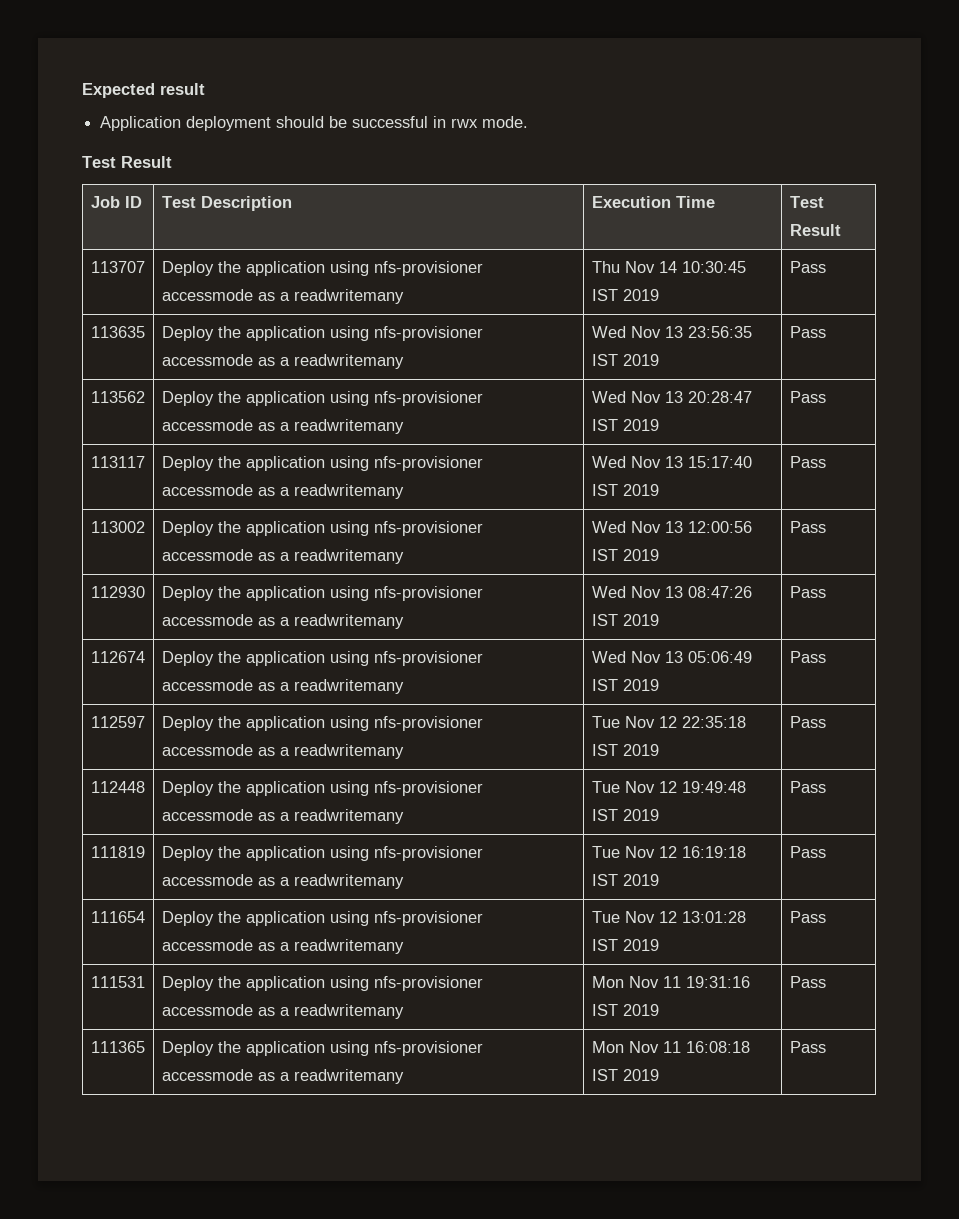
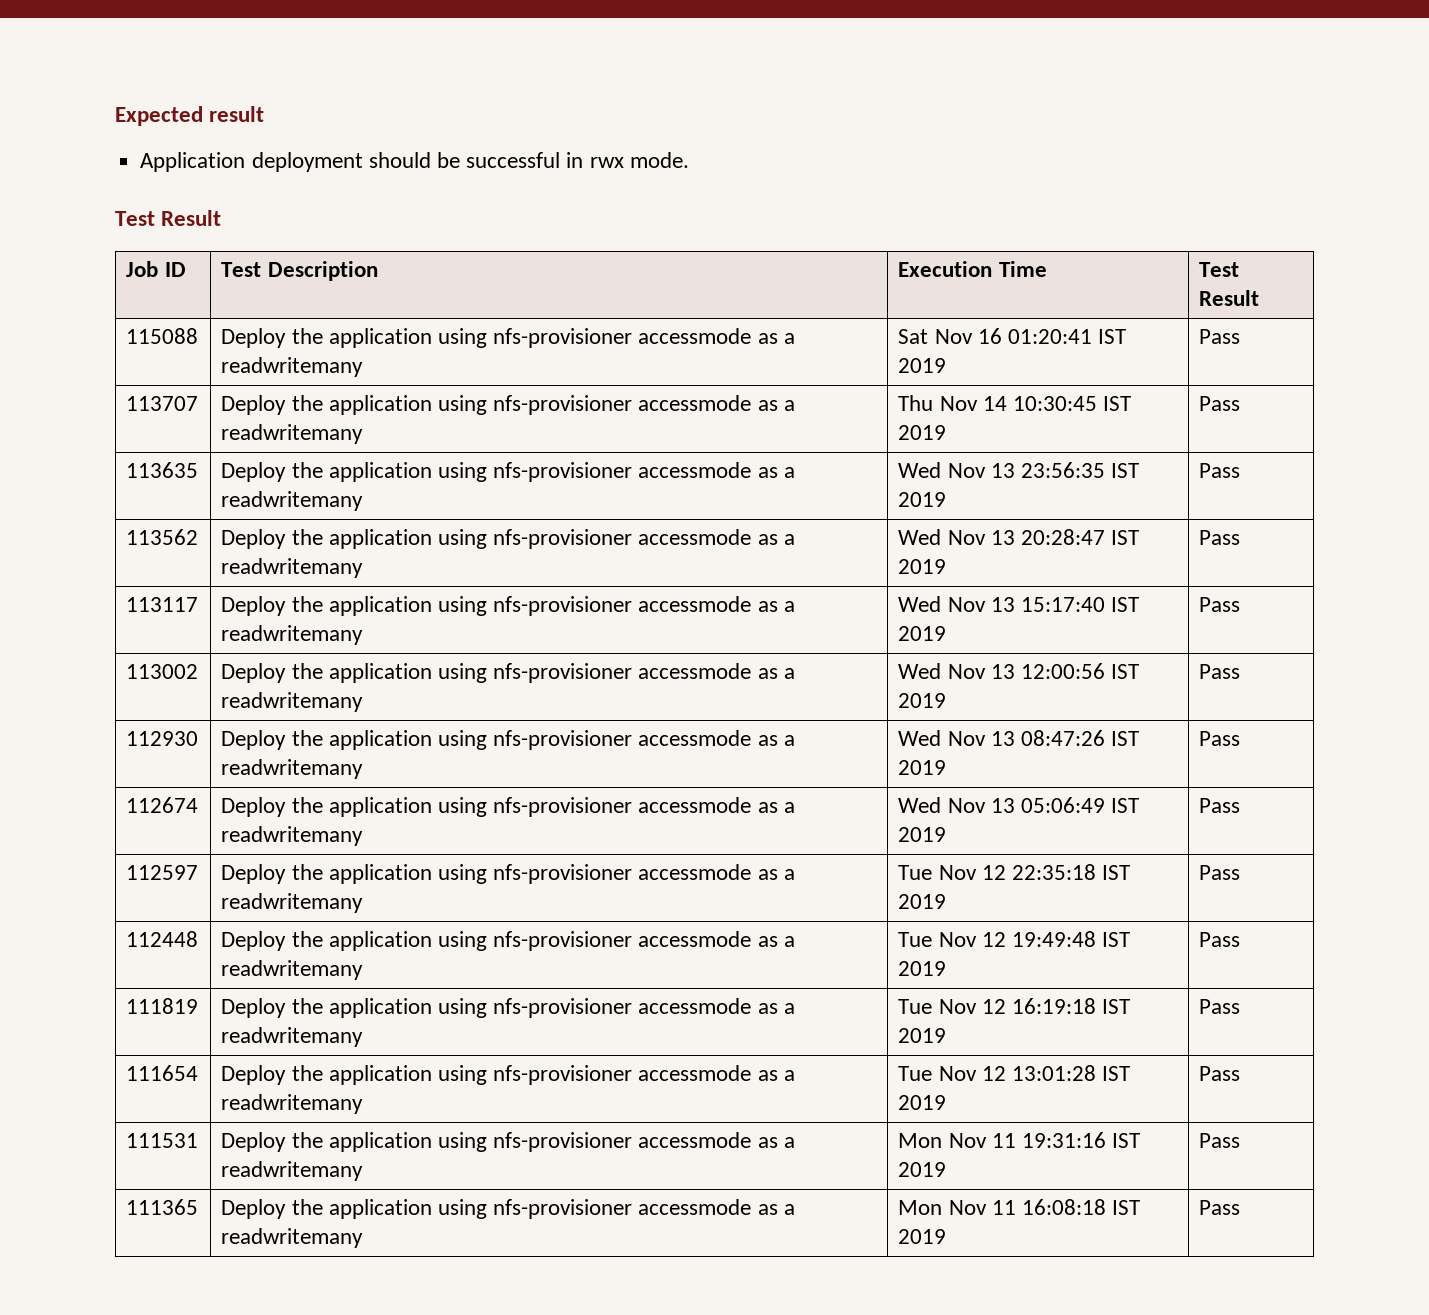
+ 115088 | Deploy the application using nfs-provisioner accessmode as a readwritemany | Sat Nov 16 01:20:41 IST 2019 | Pass

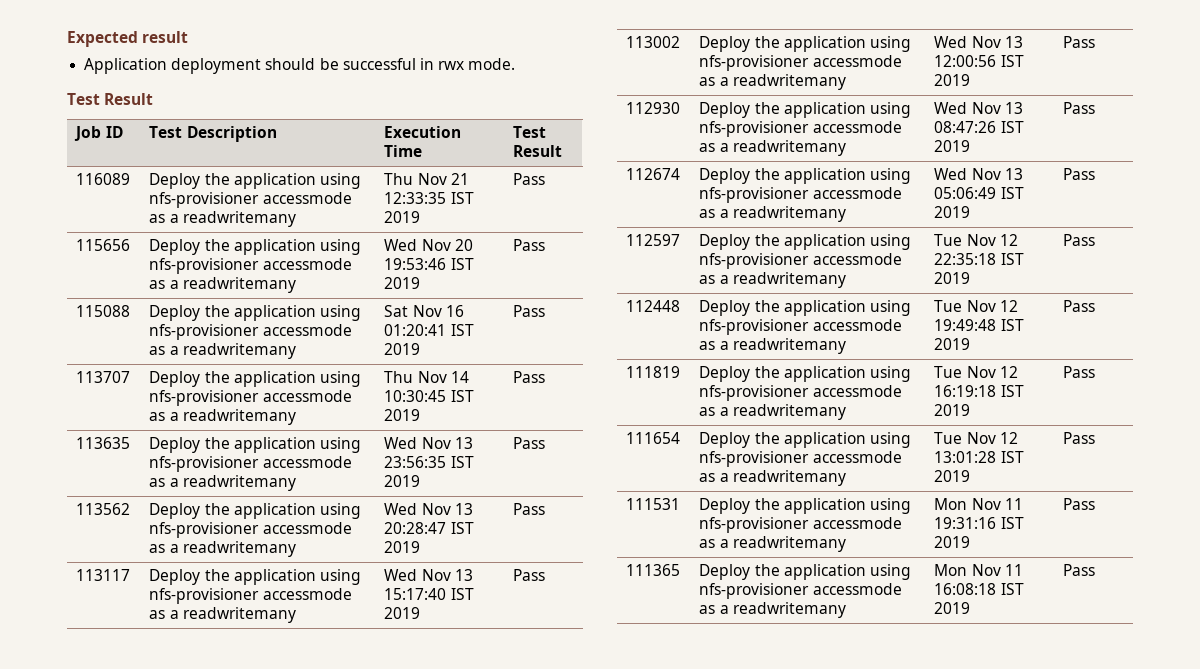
+ 116089 | Deploy the application using nfs-provisioner accessmode as a readwritemany | Thu Nov 21 12:33:35 IST 2019 | Pass
+ 115656 | Deploy the application using nfs-provisioner accessmode as a readwritemany | Wed Nov 20 19:53:46 IST 2019 | Pass

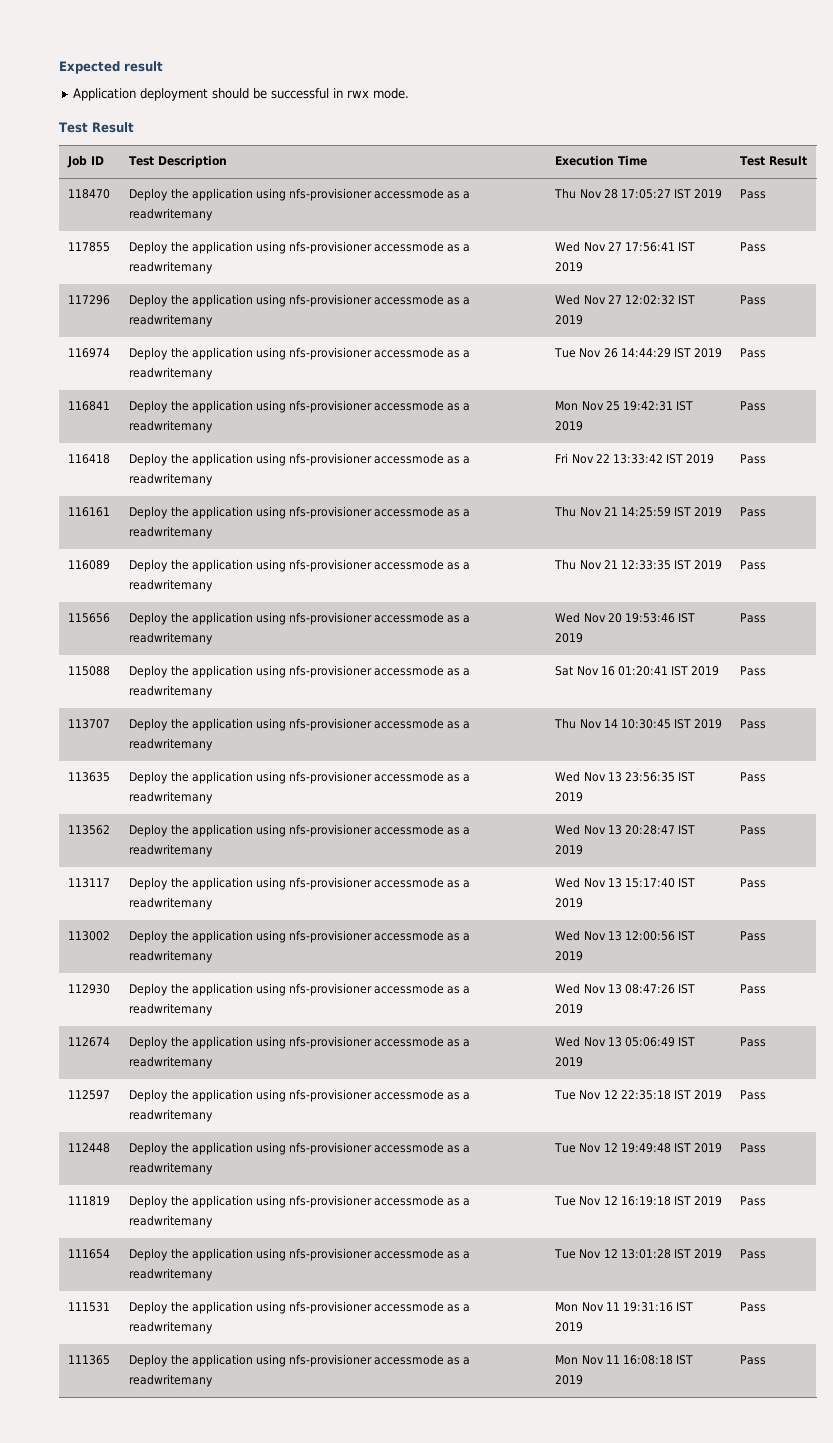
+ 118470 | Deploy the application using nfs-provisioner accessmode as a readwritemany | Thu Nov 28 17:05:27 IST 2019 | Pass
+ 117855 | Deploy the application using nfs-provisioner accessmode as a readwritemany | Wed Nov 27 17:56:41 IST 2019 | Pass
+ 117296 | Deploy the application using nfs-provisioner accessmode as a readwritemany | Wed Nov 27 12:02:32 IST 2019 | Pass
+ 116974 | Deploy the application using nfs-provisioner accessmode as a readwritemany | Tue Nov 26 14:44:29 IST 2019 | Pass
+ 116841 | Deploy the application using nfs-provisioner accessmode as a readwritemany | Mon Nov 25 19:42:31 IST 2019 | Pass
+ 116418 | Deploy the application using nfs-provisioner accessmode as a readwritemany | Fri Nov 22 13:33:42 IST 2019 | Pass
+ 116161 | Deploy the application using nfs-provisioner accessmode as a readwritemany | Thu Nov 21 14:25:59 IST 2019 | Pass

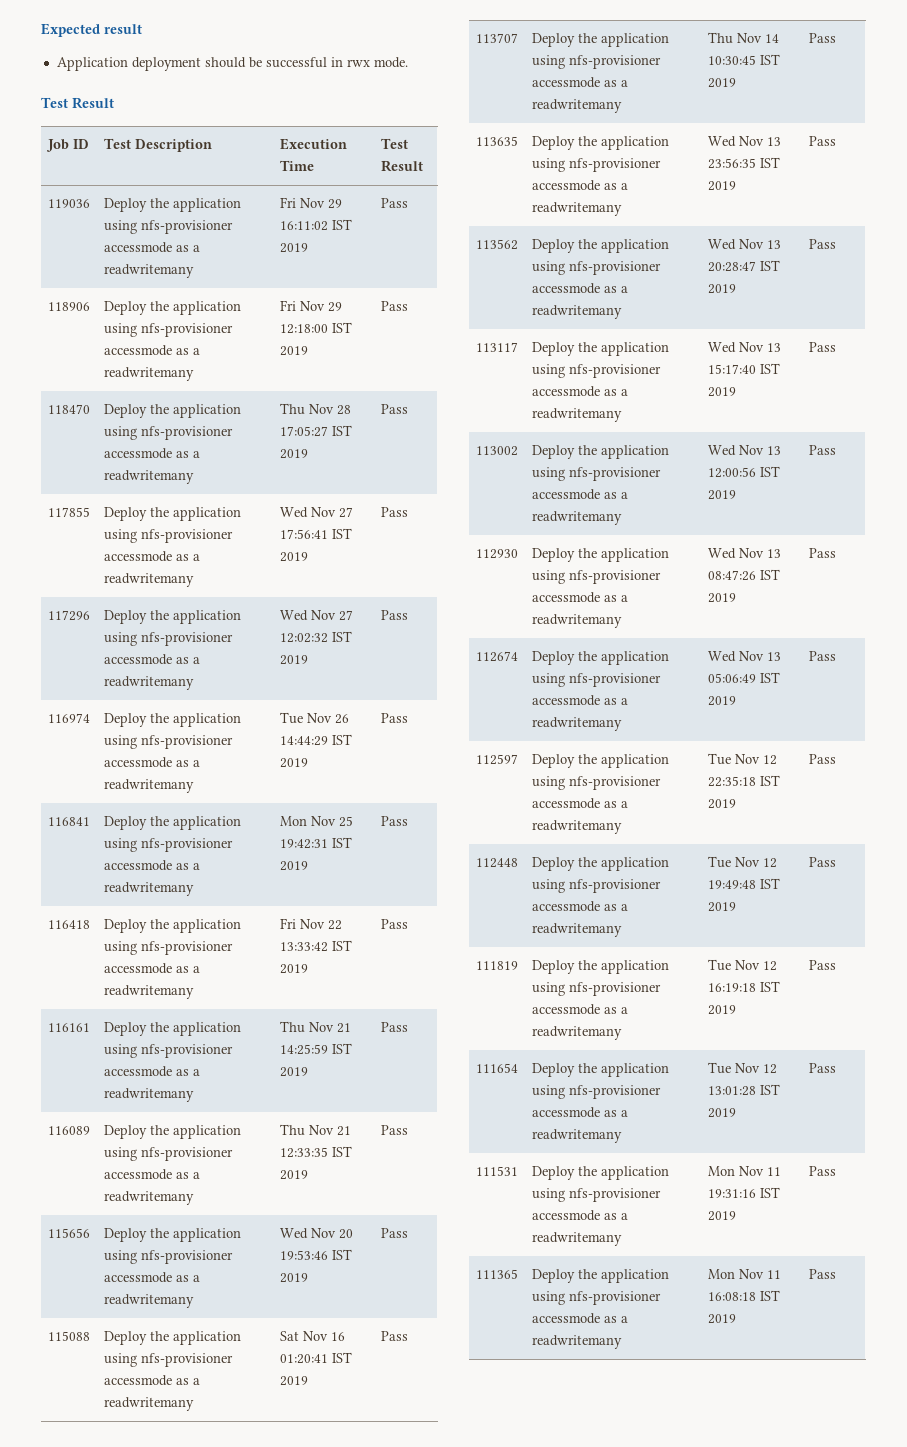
+ 119036 | Deploy the application using nfs-provisioner accessmode as a readwritemany | Fri Nov 29 16:11:02 IST 2019 | Pass
+ 118906 | Deploy the application using nfs-provisioner accessmode as a readwritemany | Fri Nov 29 12:18:00 IST 2019 | Pass

